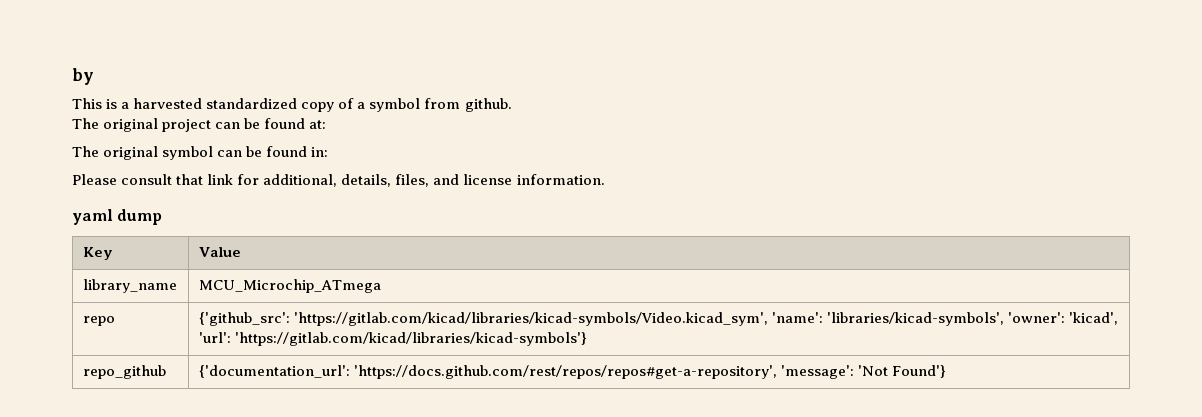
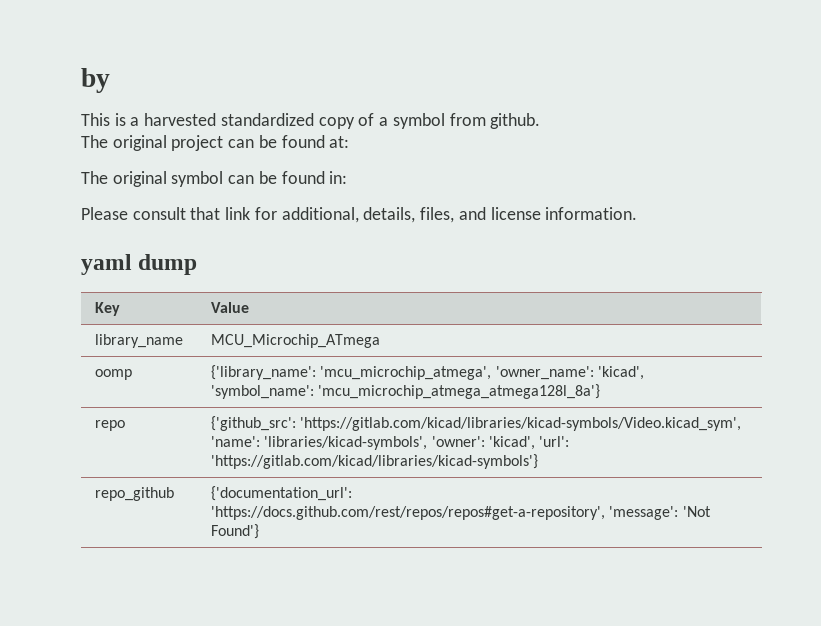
+ oomp | {'library_name': 'mcu_microchip_atmega', 'owner_name': 'kicad', 'symbol_name': 'mcu_microchip_atmega_atmega128l_8a'}

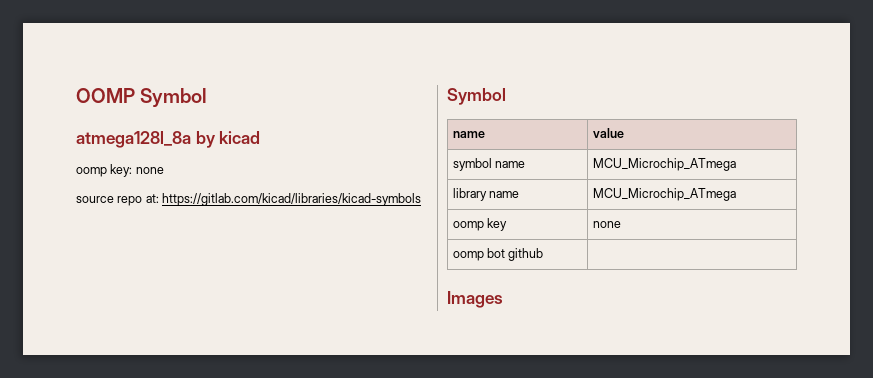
- by
- This is a harvested standardized copy of a symbol from github.
- The original project can be found at:
- The original symbol can be found in:
- Please consult that link for additional, details, files, and license information.
- yaml dump
- Key | Value
- library_name | MCU_Microchip_ATmega
- oomp | {'library_name': 'mcu_microchip_atmega', 'owner_name': 'kicad', 'symbol_name': 'mcu_microchip_atmega_atmega128l_8a'}
- repo | {'github_src': 'https://gitlab.com/kicad/libraries/kicad-symbols/Video.kicad_sym', 'name': 'libraries/kicad-symbols', 'owner': 'kicad', 'url': 'https://gitlab.com/kicad/libraries/kicad-symbols'}
- repo_github | {'documentation_url': 'https://docs.github.com/rest/repos/repos#get-a-repository', 'message': 'Not Found'}
+ OOMP Symbol
+ atmega128l_8a by kicad
+ oomp key: none
+ source repo at: https://gitlab.com/kicad/libraries/kicad-symbols
+ Symbol
+ name | value
+ symbol name | MCU_Microchip_ATmega
+ library name | MCU_Microchip_ATmega
+ oomp key | none
+ oomp bot github |
+ Images

